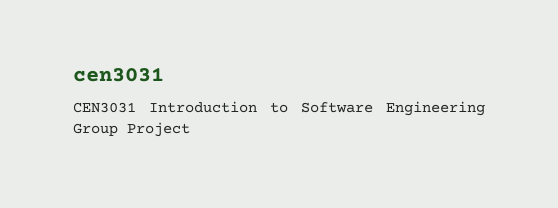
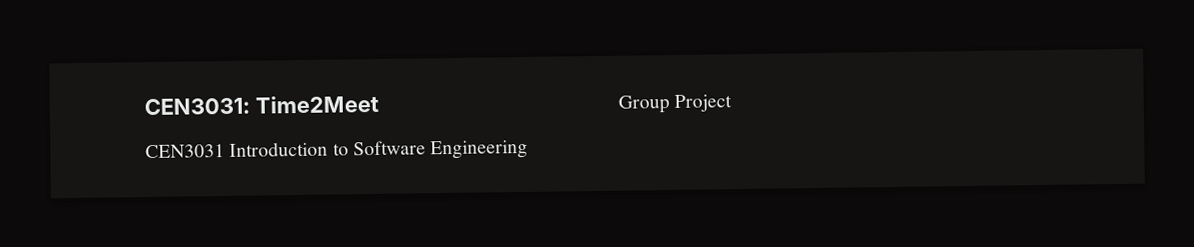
- cen3031
+ CEN3031: Time2Meet

